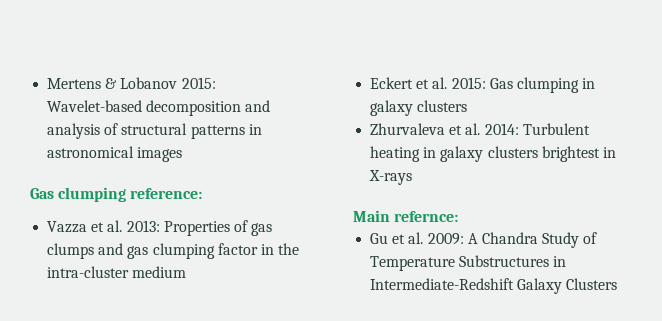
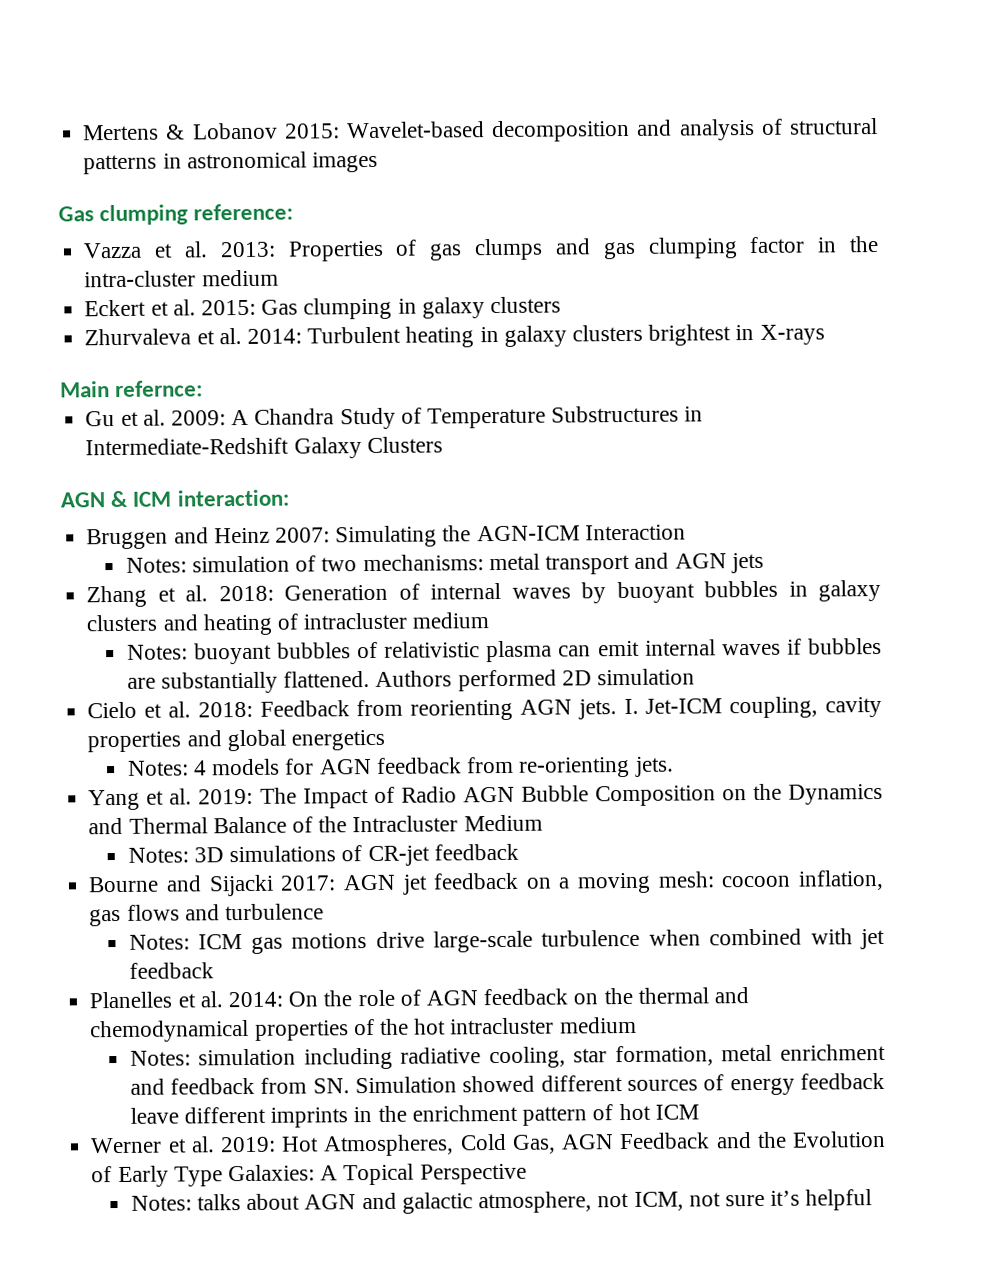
+ AGN & ICM interaction:
+ Bruggen and Heinz 2007: Simulating the AGN-ICM Interaction
+ Notes: simulation of two mechanisms: metal transport and AGN jets
+ Zhang et al. 2018: Generation of internal waves by buoyant bubbles in galaxy clusters and heating of intracluster medium
+ Notes: buoyant bubbles of relativistic plasma can emit internal waves if bubbles are substantially flattened. Authors performed 2D simulation
+ Cielo et al. 2018: Feedback from reorienting AGN jets. I. Jet-ICM coupling, cavity properties and global energetics
+ Notes: 4 models for AGN feedback from re-orienting jets.
+ Yang et al. 2019: The Impact of Radio AGN Bubble Composition on the Dynamics and Thermal Balance of the Intracluster Medium
+ Notes: 3D simulations of CR-jet feedback
+ Bourne and Sijacki 2017: AGN jet feedback on a moving mesh: cocoon inflation, gas flows and turbulence
+ Notes: ICM gas motions drive large-scale turbulence when combined with jet feedback
+ Planelles et al. 2014: On the role of AGN feedback on the thermal and chemodynamical properties of the hot intracluster medium
+ Notes: simulation including radiative cooling, star formation, metal enrichment and feedback from SN. Simulation showed different sources of energy feedback leave different imprints in the enrichment pattern of hot ICM
+ Werner et al. 2019: Hot Atmospheres, Cold Gas, AGN Feedback and the Evolution of Early Type Galaxies: A Topical Perspective
+ Notes: talks about AGN and galactic atmosphere, not ICM, not sure it’s helpful

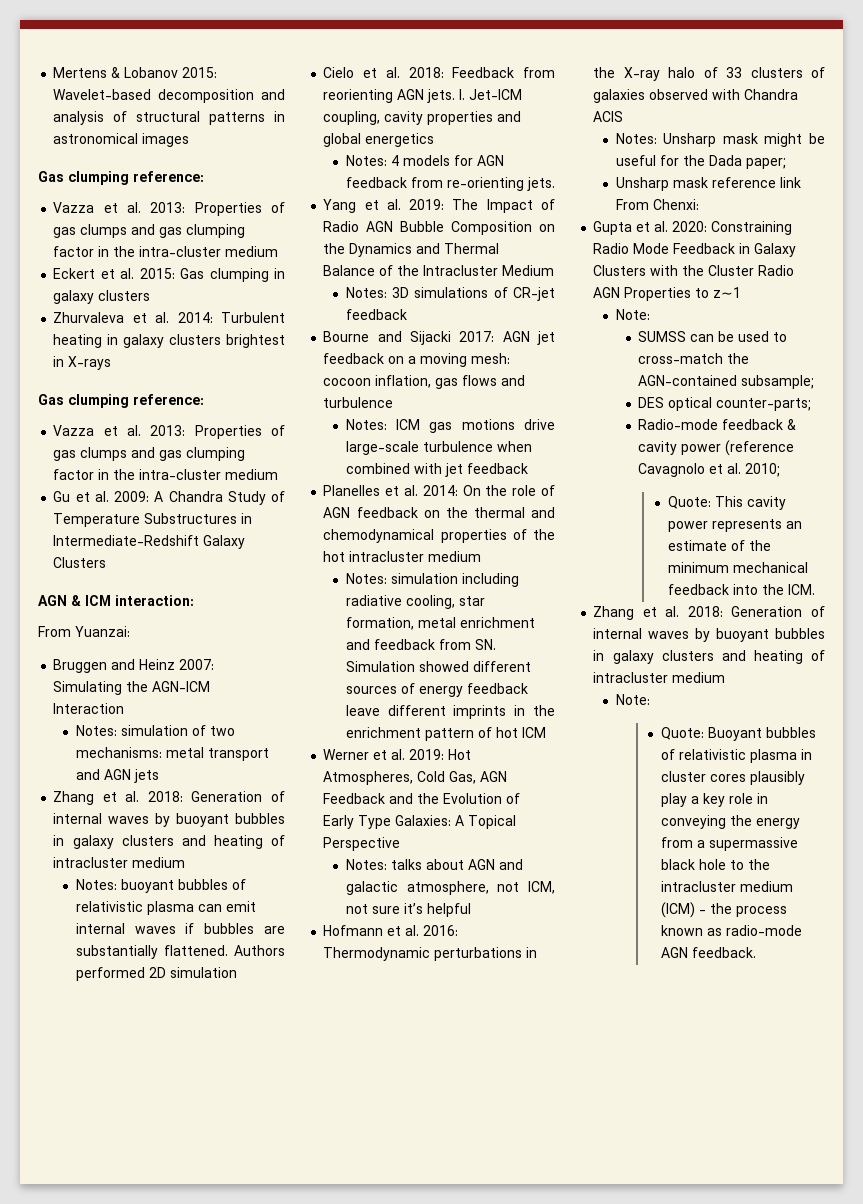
  Zhurvaleva et al. 2014: Turbulent heating in galaxy clusters brightest in X-rays
- Main refernce:
+ Gas clumping reference:
+ Vazza et al. 2013: Properties of gas clumps and gas clumping factor in the intra-cluster medium
+ From Yuanzai:
+ Hofmann et al. 2016: Thermodynamic perturbations in the X-ray halo of 33 clusters of galaxies observed with Chandra ACIS
+ Notes: Unsharp mask might be useful for the Dada paper;
+ Unsharp mask reference link From Chenxi:
+ Gupta et al. 2020: Constraining Radio Mode Feedback in Galaxy Clusters with the Cluster Radio AGN Properties to z∼1
+ Note:
+ SUMSS can be used to cross-match the AGN-contained subsample;
+ DES optical counter-parts;
+ Radio-mode feedback & cavity power (reference Cavagnolo et al. 2010;
+ Quote: This cavity power represents an estimate of the minimum mechanical feedback into the ICM.
+ Zhang et al. 2018: Generation of internal waves by buoyant bubbles in galaxy clusters and heating of intracluster medium
+ Note:
+ Quote: Buoyant bubbles of relativistic plasma in cluster cores plausibly play a key role in conveying the energy from a supermassive black hole to the intracluster medium (ICM) - the process known as radio-mode AGN feedback.

